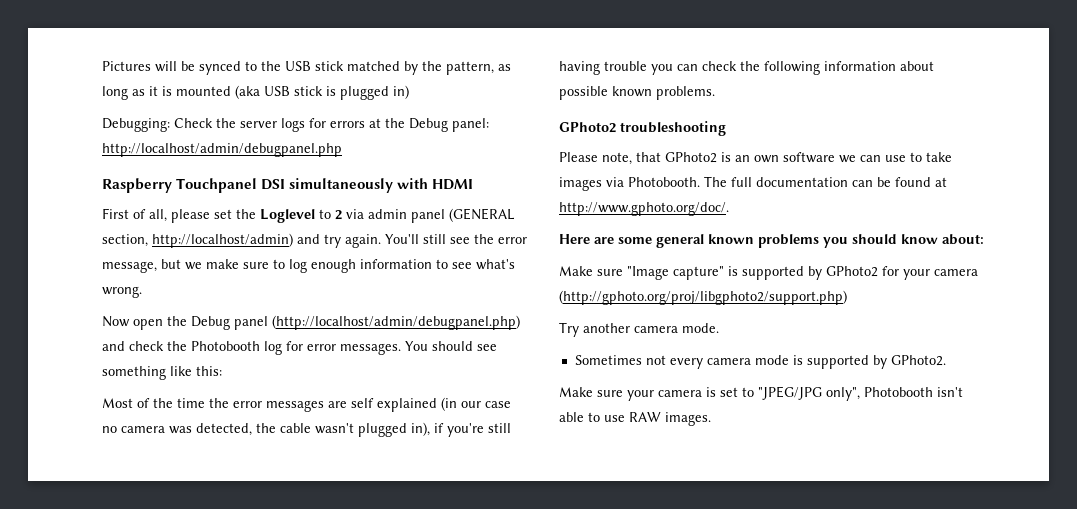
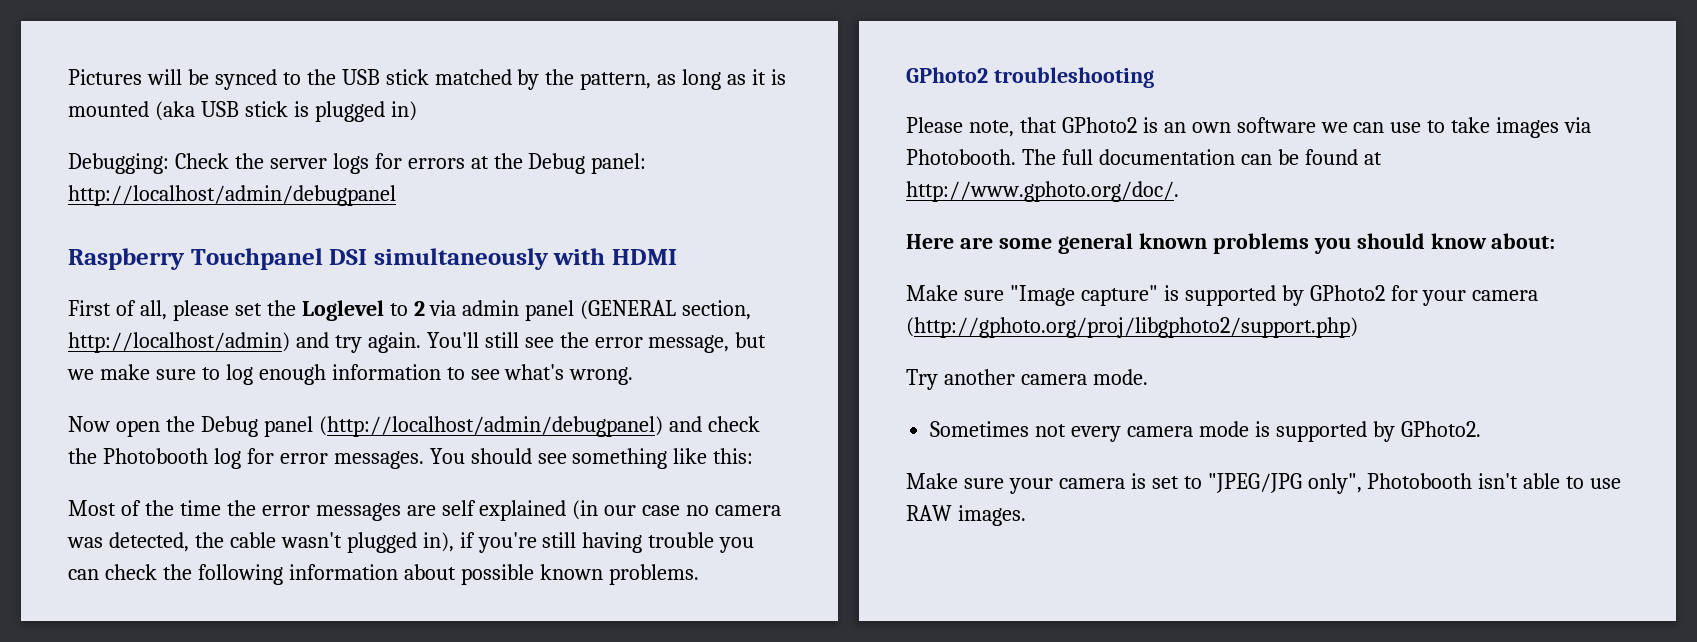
- Debugging: Check the server logs for errors at the Debug panel: http://localhost/admin/debugpanel.php
+ Debugging: Check the server logs for errors at the Debug panel: http://localhost/admin/debugpanel
- Now open the Debug panel (http://localhost/admin/debugpanel.php) and check the Photobooth log for error messages.
+ Now open the Debug panel (http://localhost/admin/debugpanel) and check the Photobooth log for error messages.

